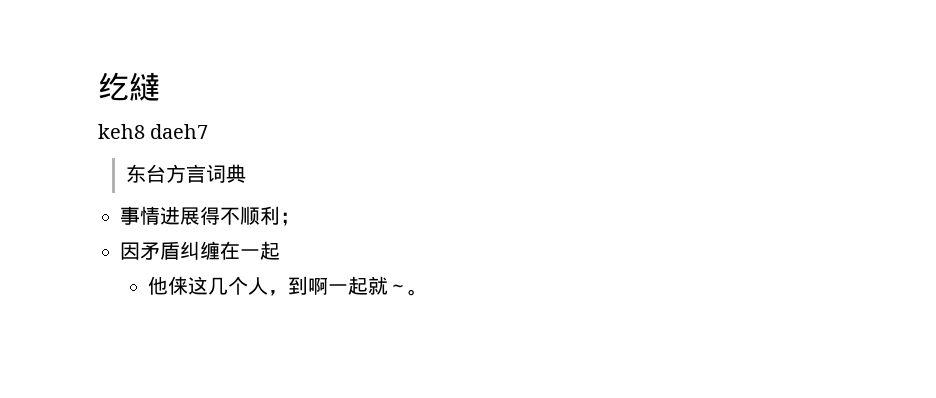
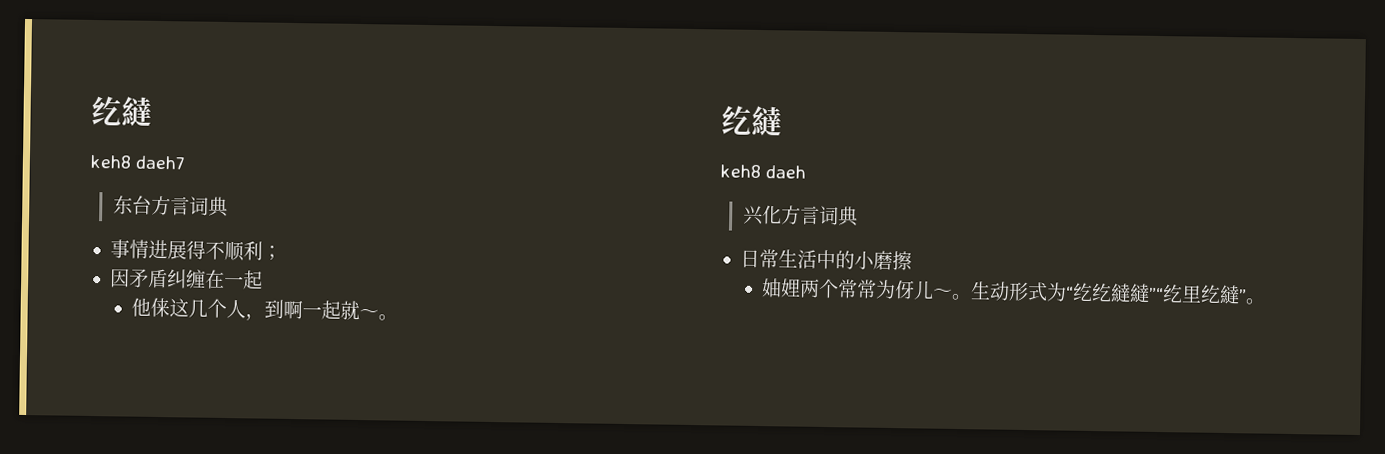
  他俫这几个人，到啊一起就～。
+ 纥繨
+ keh8 daeh
+ 兴化方言词典
+ 日常生活中的小磨擦
+ 妯娌两个常常为伢儿～。生动形式为“纥纥繨繨”“纥里纥繨”。

